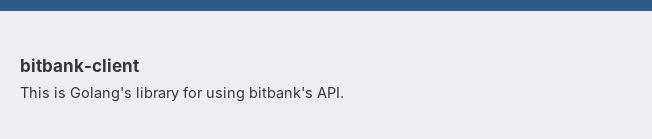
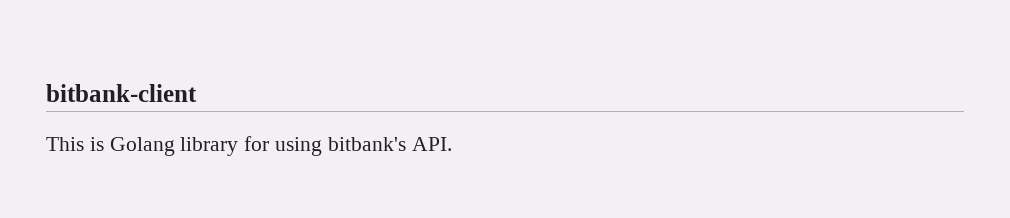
- This is Golang's library for using bitbank's API.
+ This is Golang library for using bitbank's API.

